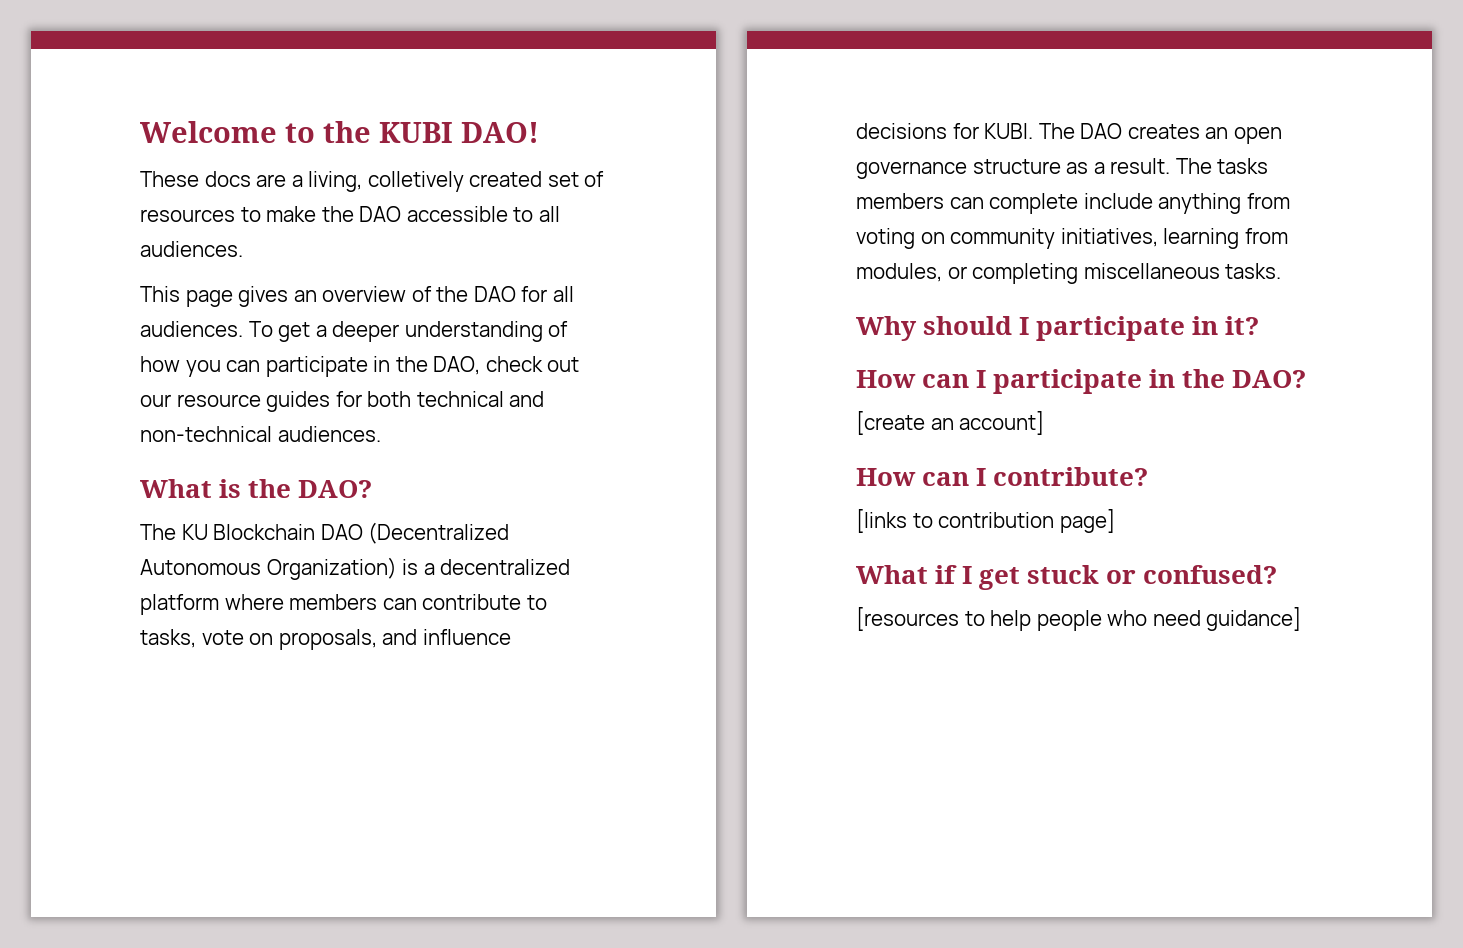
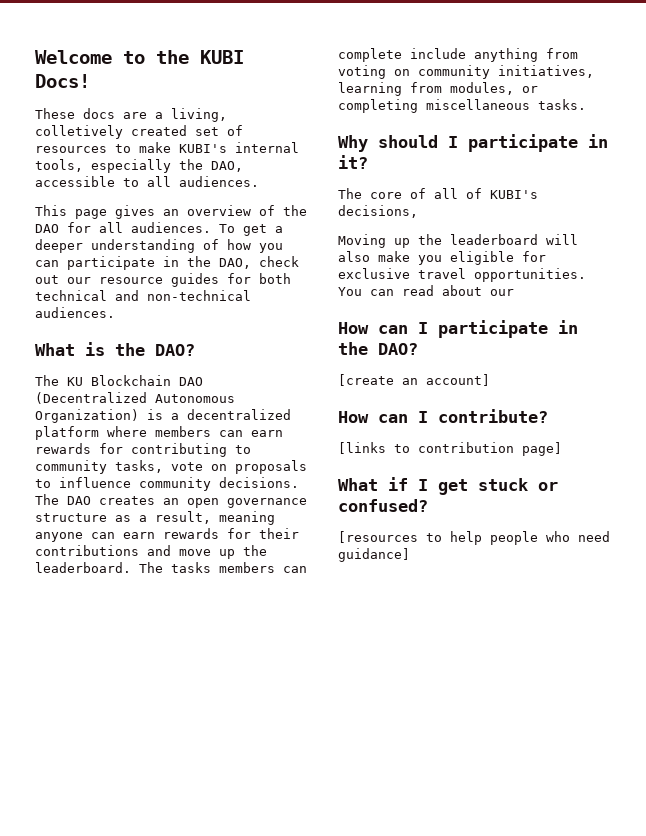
- Welcome to the KUBI DAO!
+ Welcome to the KUBI Docs!
- These docs are a living, colletively created set of resources to make the DAO accessible to all audiences.
+ These docs are a living, colletively created set of resources to make KUBI's internal tools, especially the DAO, accessible to all audiences.
- The KU Blockchain DAO (Decentralized Autonomous Organization) is a decentralized platform where members can contribute to tasks, vote on proposals, and influence decisions for KUBI.
+ The KU Blockchain DAO (Decentralized Autonomous Organization) is a decentralized platform where members can earn rewards for contributing to community tasks, vote on proposals to influence community decisions.
- The DAO creates an open governance structure as a result.
+ The DAO creates an open governance structure as a result, meaning anyone can earn rewards for their contributions and move up the leaderboard.
+ The core of all of KUBI's decisions,
+ Moving up the leaderboard will also make you eligible for exclusive travel opportunities. You can read about our

